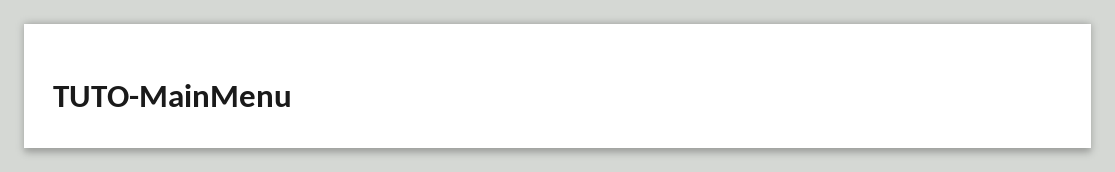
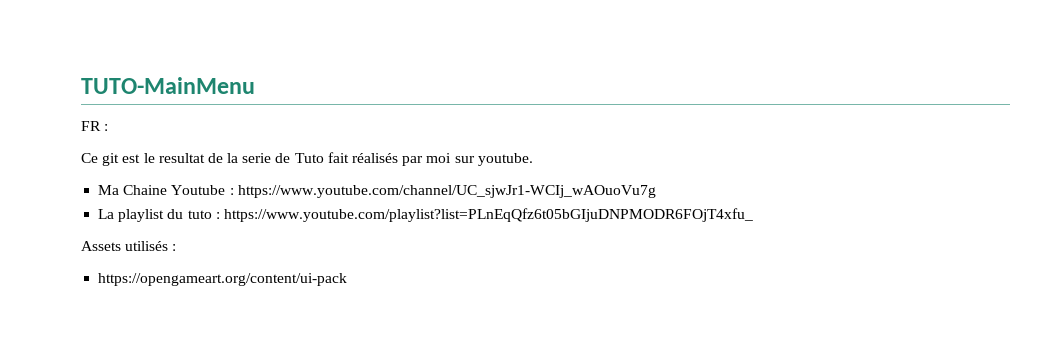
+ FR :
+ Ce git est le resultat de la serie de Tuto fait réalisés par moi sur youtube.
+ Ma Chaine Youtube : https://www.youtube.com/channel/UC_sjwJr1-WCIj_wAOuoVu7g
+ La playlist du tuto : https://www.youtube.com/playlist?list=PLnEqQfz6t05bGIjuDNPMODR6FOjT4xfu_
+ Assets utilisés :
+ https://opengameart.org/content/ui-pack

